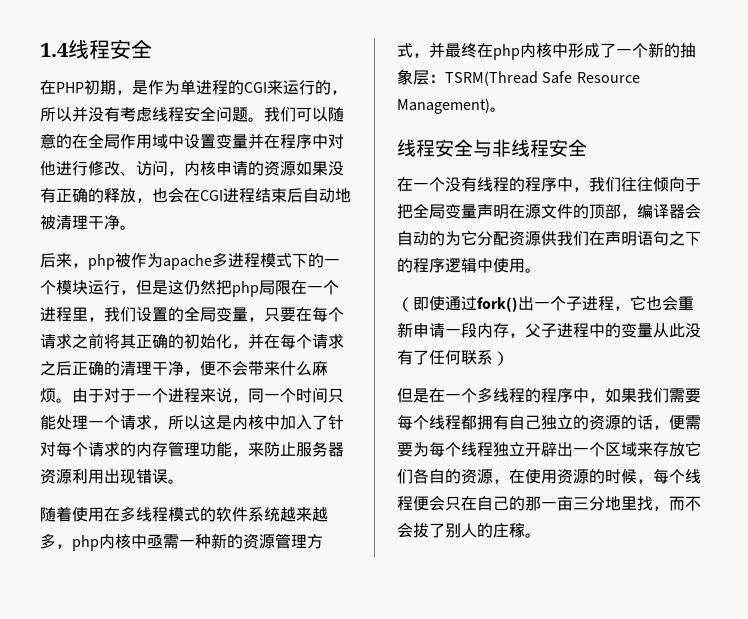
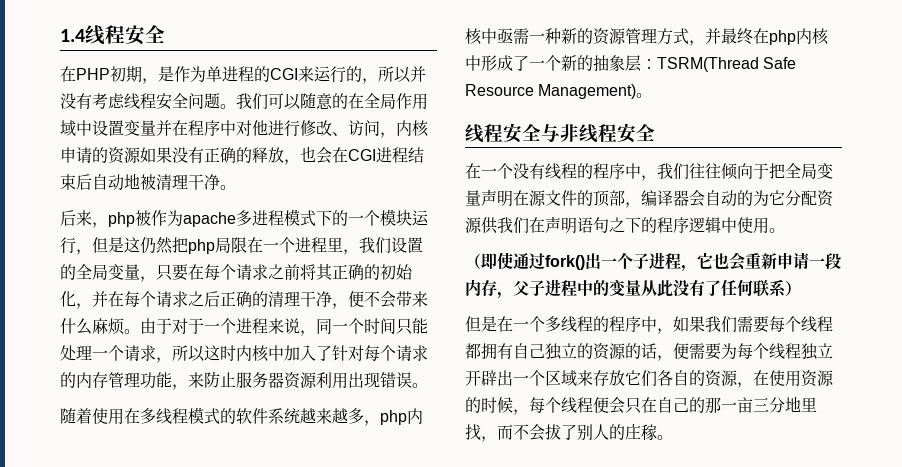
- 由于对于一个进程来说，同一个时间只能处理一个请求，所以这是内核中加入了针对每个请求的内存管理功能，来防止服务器资源利用出现错误。
+ 由于对于一个进程来说，同一个时间只能处理一个请求，所以这时内核中加入了针对每个请求的内存管理功能，来防止服务器资源利用出现错误。

